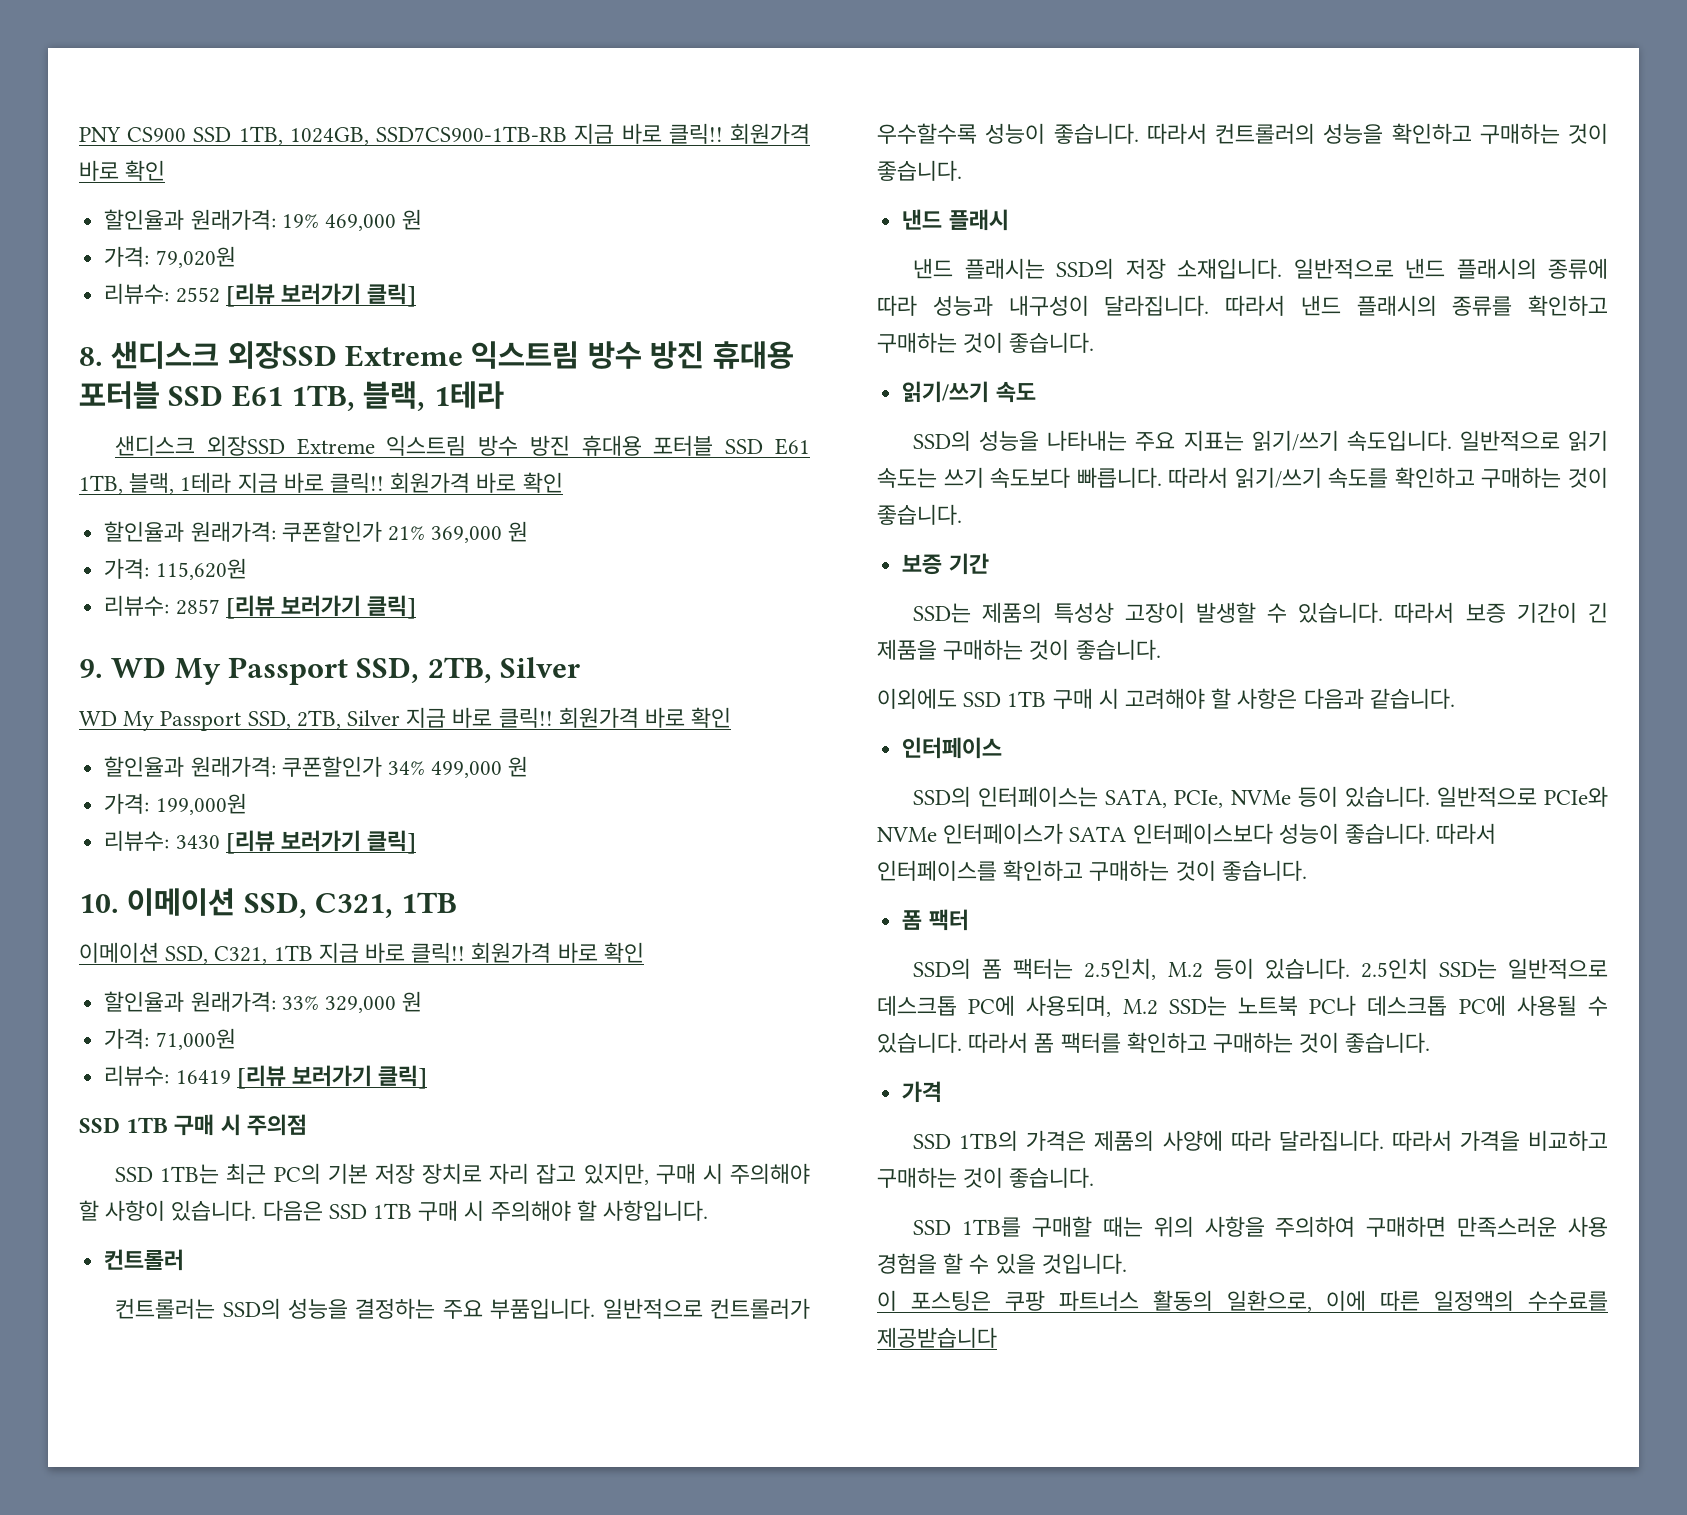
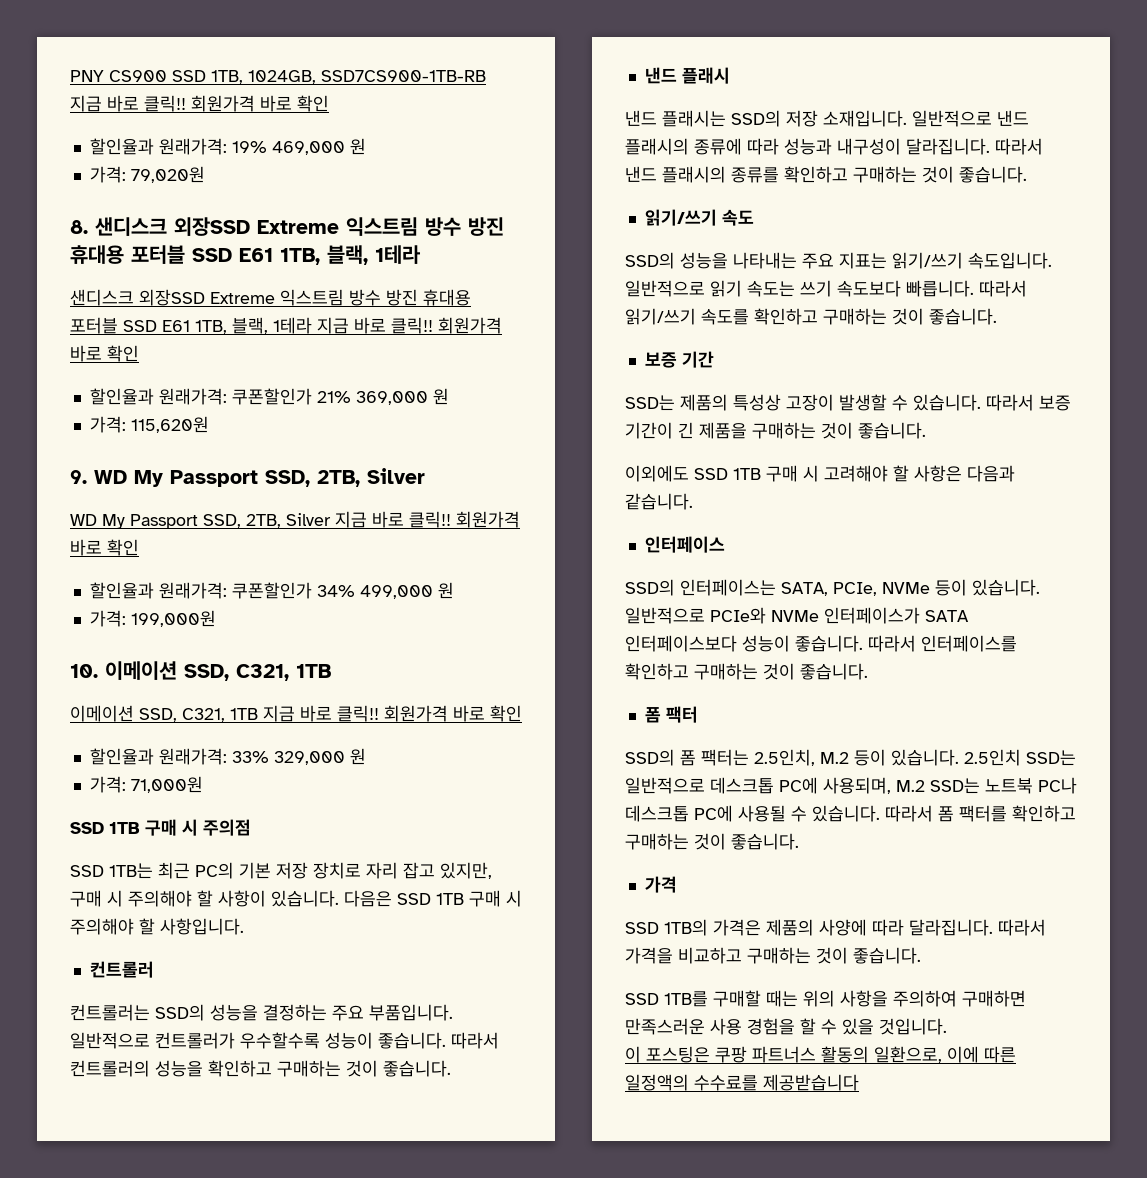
- 리뷰수: 2552 [리뷰 보러가기 클릭]
- 리뷰수: 2857 [리뷰 보러가기 클릭]
- 리뷰수: 3430 [리뷰 보러가기 클릭]
- 리뷰수: 16419 [리뷰 보러가기 클릭]

